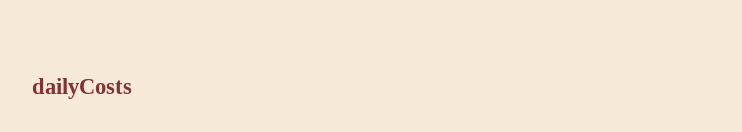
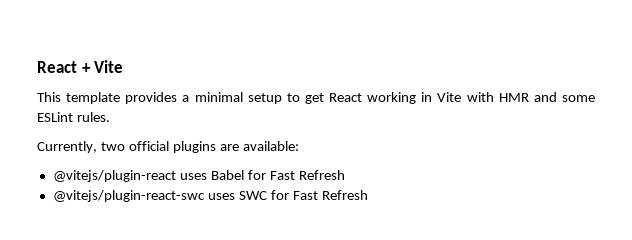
- dailyCosts
+ React + Vite
+ This template provides a minimal setup to get React working in Vite with HMR and some ESLint rules.
+ Currently, two official plugins are available:
+ @vitejs/plugin-react uses Babel for Fast Refresh
+ @vitejs/plugin-react-swc uses SWC for Fast Refresh

